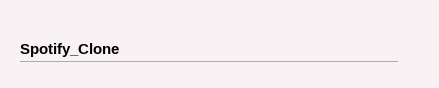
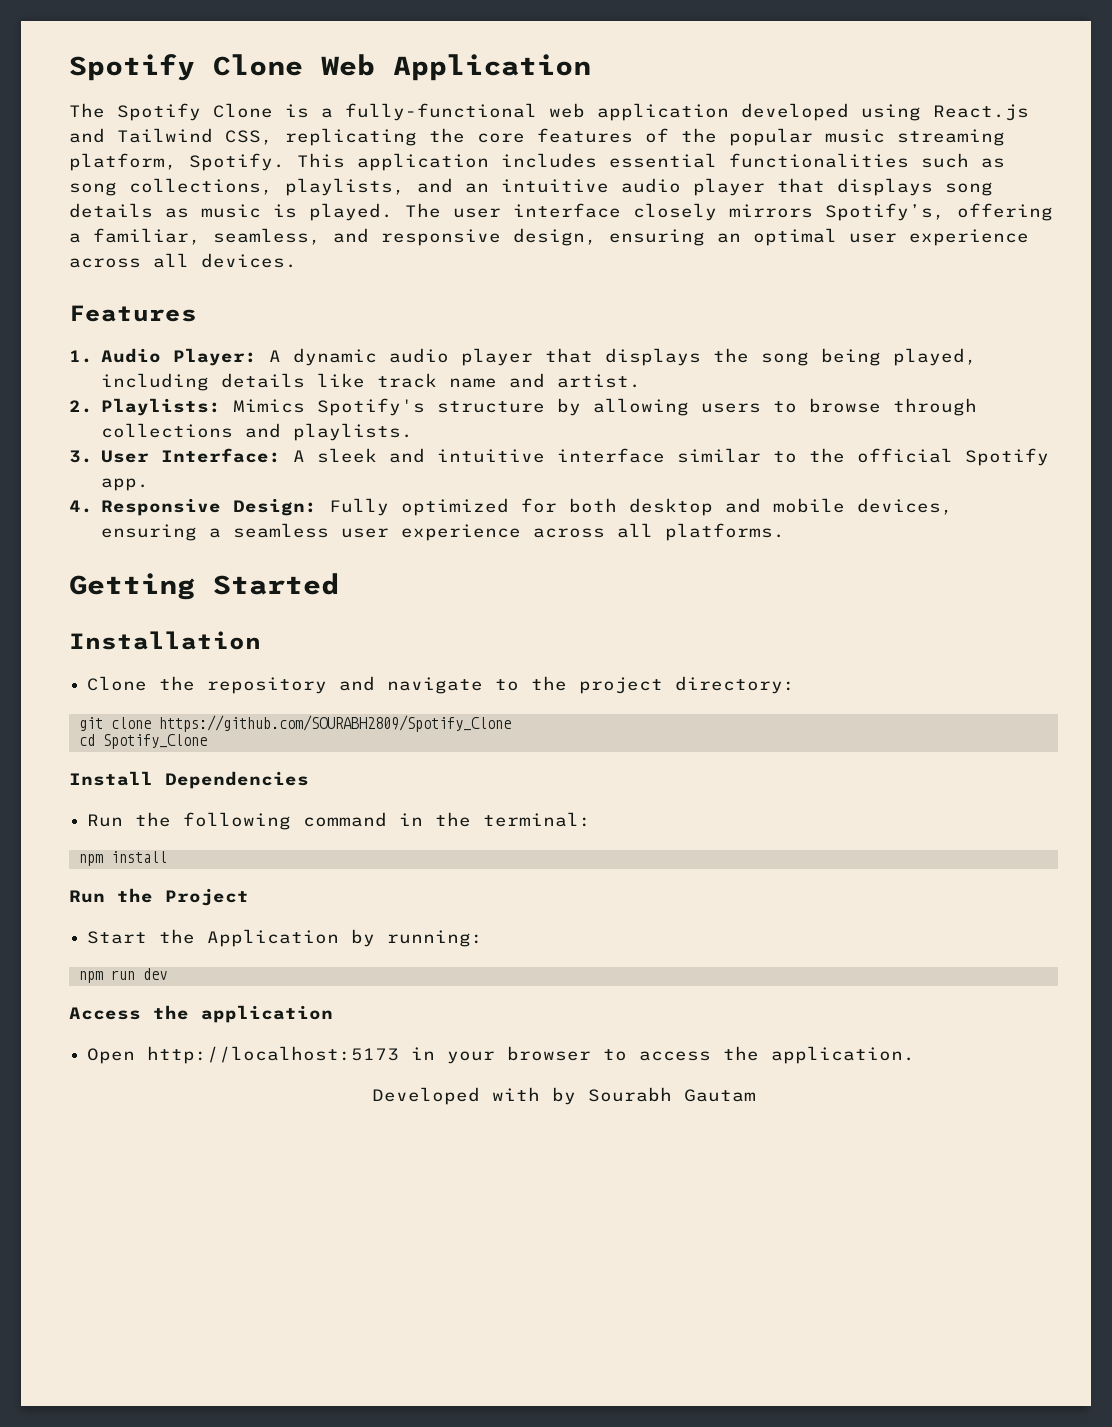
- Spotify_Clone
+ Spotify Clone Web Application
+ The Spotify Clone is a fully-functional web application developed using React.js and Tailwind CSS, replicating the core features of the popular music streaming platform, Spotify. This application includes essential functionalities such as song collections, playlists, and an intuitive audio player that displays song details as music is played. The user interface closely mirrors Spotify’s, offering a familiar, seamless, and responsive design, ensuring an optimal user experience across all devices.
+ Features
+ 1. Audio Player: A dynamic audio player that displays the song being played, including details like track name and artist.
+ 2. Playlists: Mimics Spotify's structure by allowing users to browse through collections and playlists.
+ 3. User Interface: A sleek and intuitive interface similar to the official Spotify app.
+ 4. Responsive Design: Fully optimized for both desktop and mobile devices, ensuring a seamless user experience across all platforms.
+ Getting Started
+ Installation
+ Clone the repository and navigate to the project directory:
+ git clone https://github.com/SOURABH2809/Spotify_Clone
+ cd Spotify_Clone
+ Install Dependencies
+ Run the following command in the terminal:
+ npm install
+ Run the Project
+ Start the Application by running:
+ npm run dev
+ Access the application
+ Open http://localhost:5173 in your browser to access the application.
+ Developed with by Sourabh Gautam

